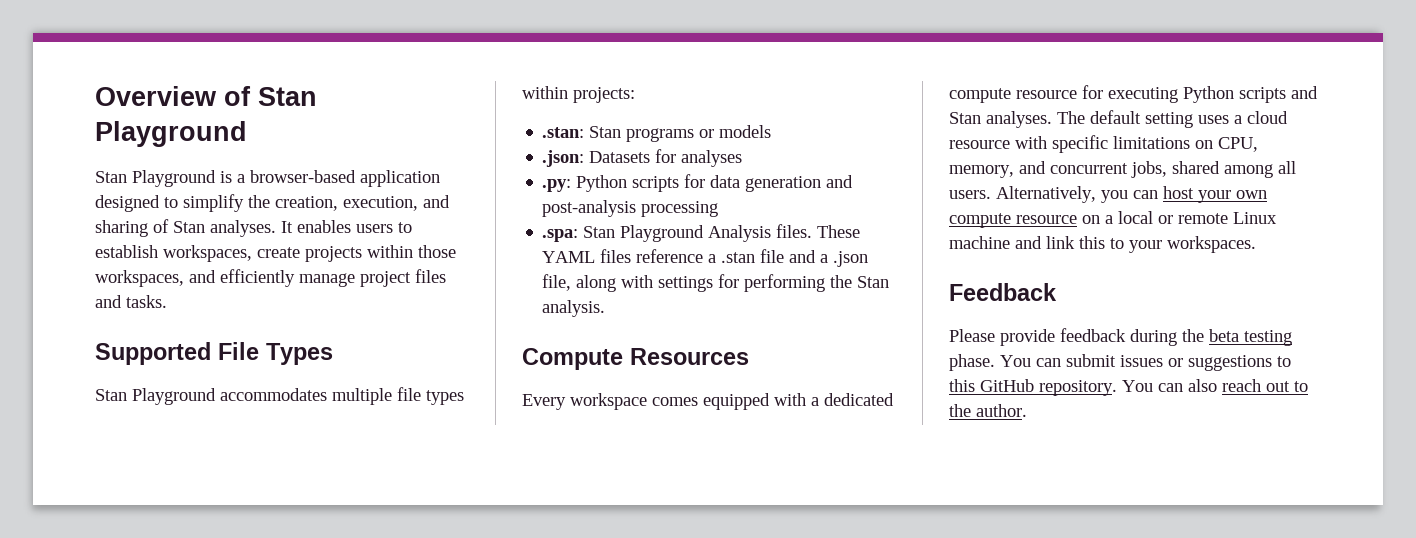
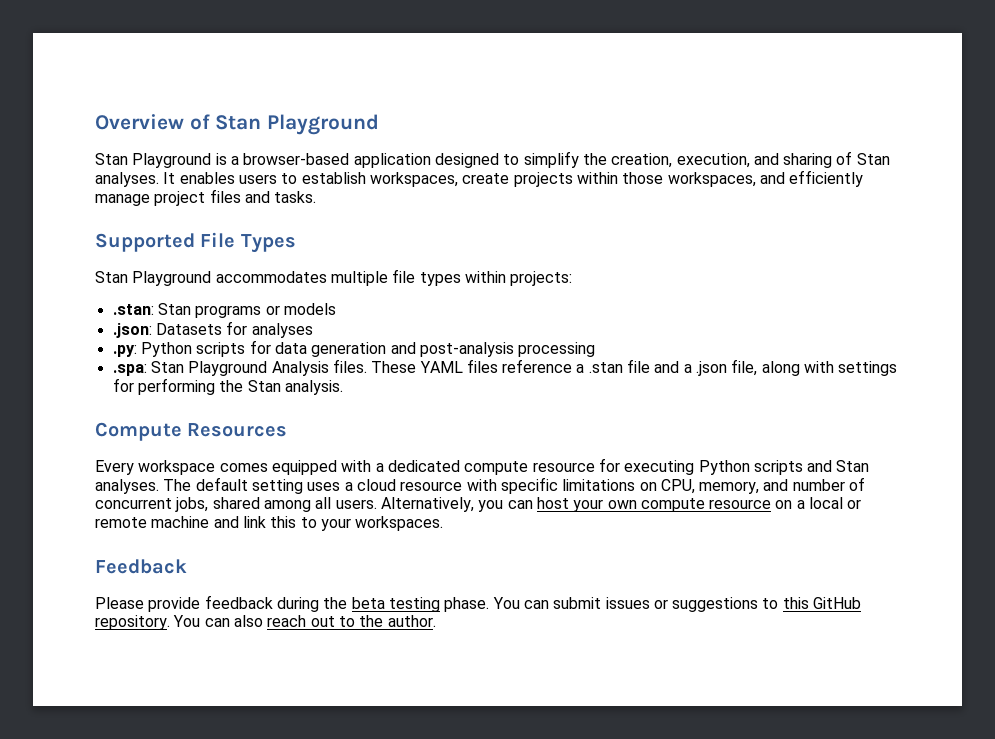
- The default setting uses a cloud resource with specific limitations on CPU, memory, and concurrent jobs, shared among all users.
+ The default setting uses a cloud resource with specific limitations on CPU, memory, and number of concurrent jobs, shared among all users.
- Alternatively, you can host your own compute resource on a local or remote Linux machine and link this to your workspaces.
+ Alternatively, you can host your own compute resource on a local or remote machine and link this to your workspaces.

